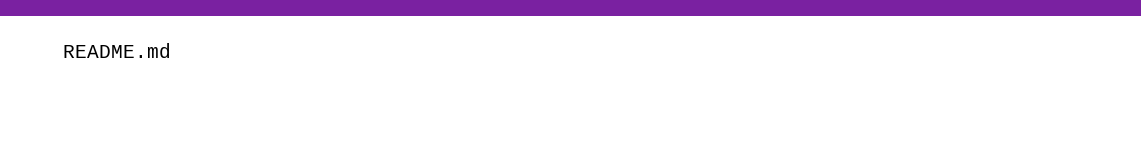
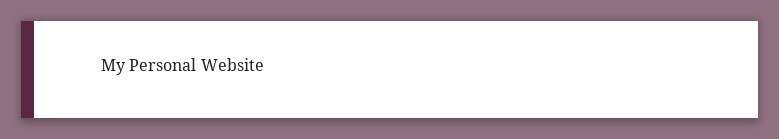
- README.md
+ My Personal Website

